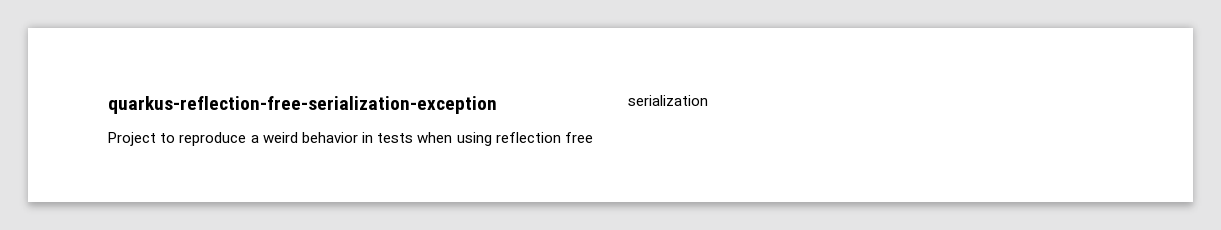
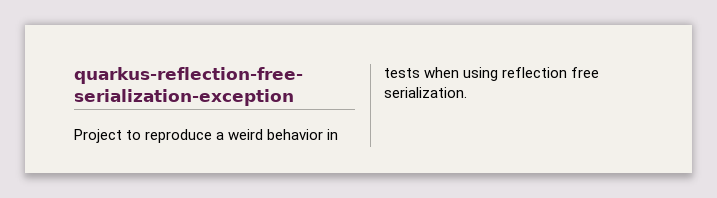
- Project to reproduce a weird behavior in tests when using reflection free serialization
+ Project to reproduce a weird behavior in tests when using reflection free serialization.

